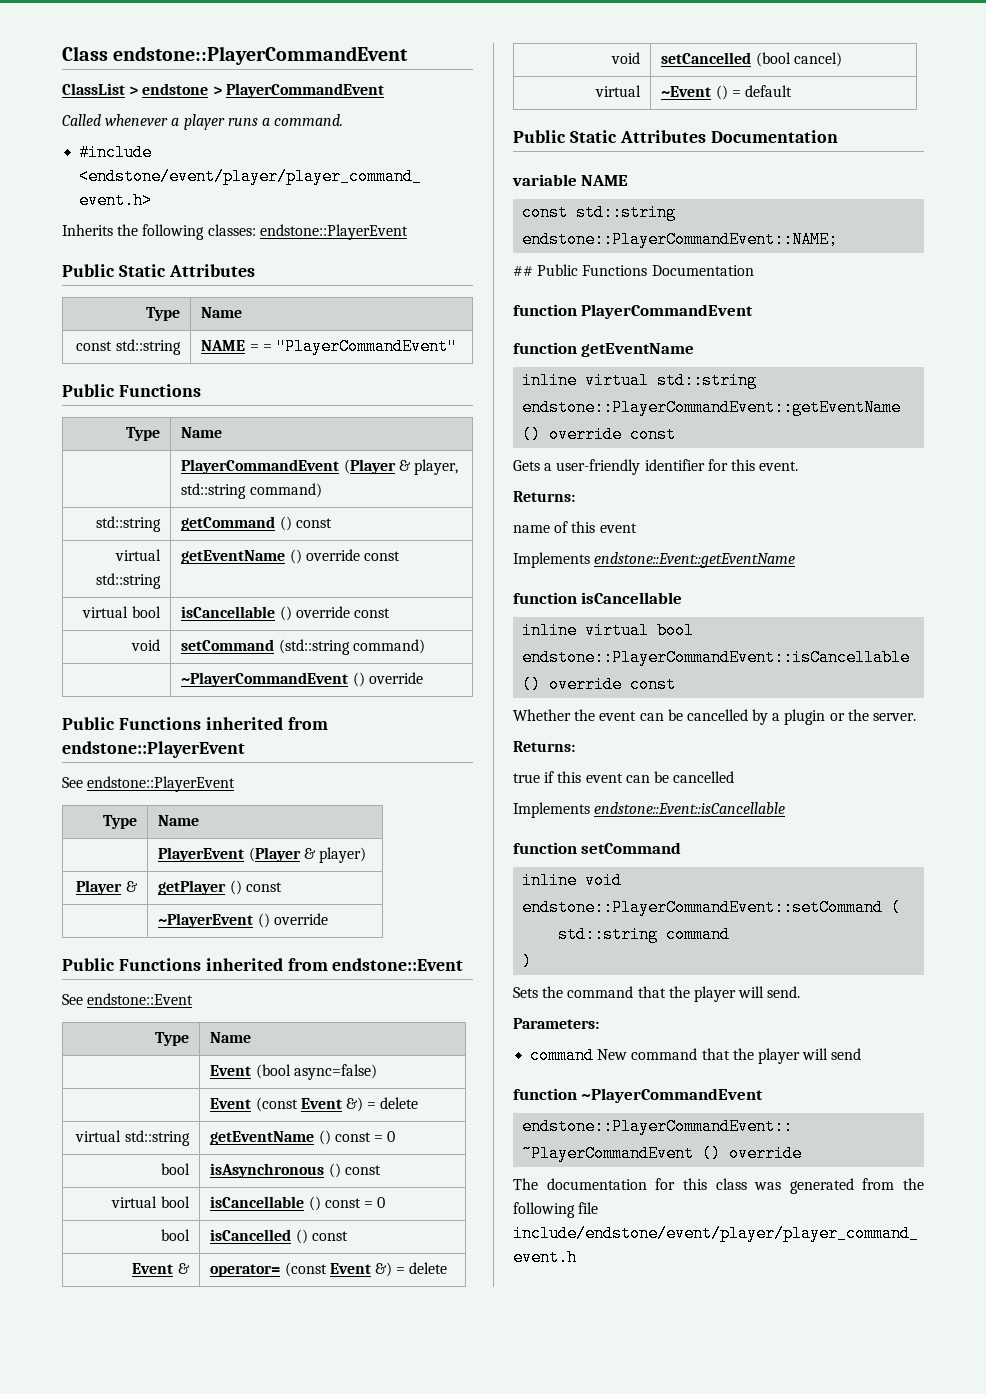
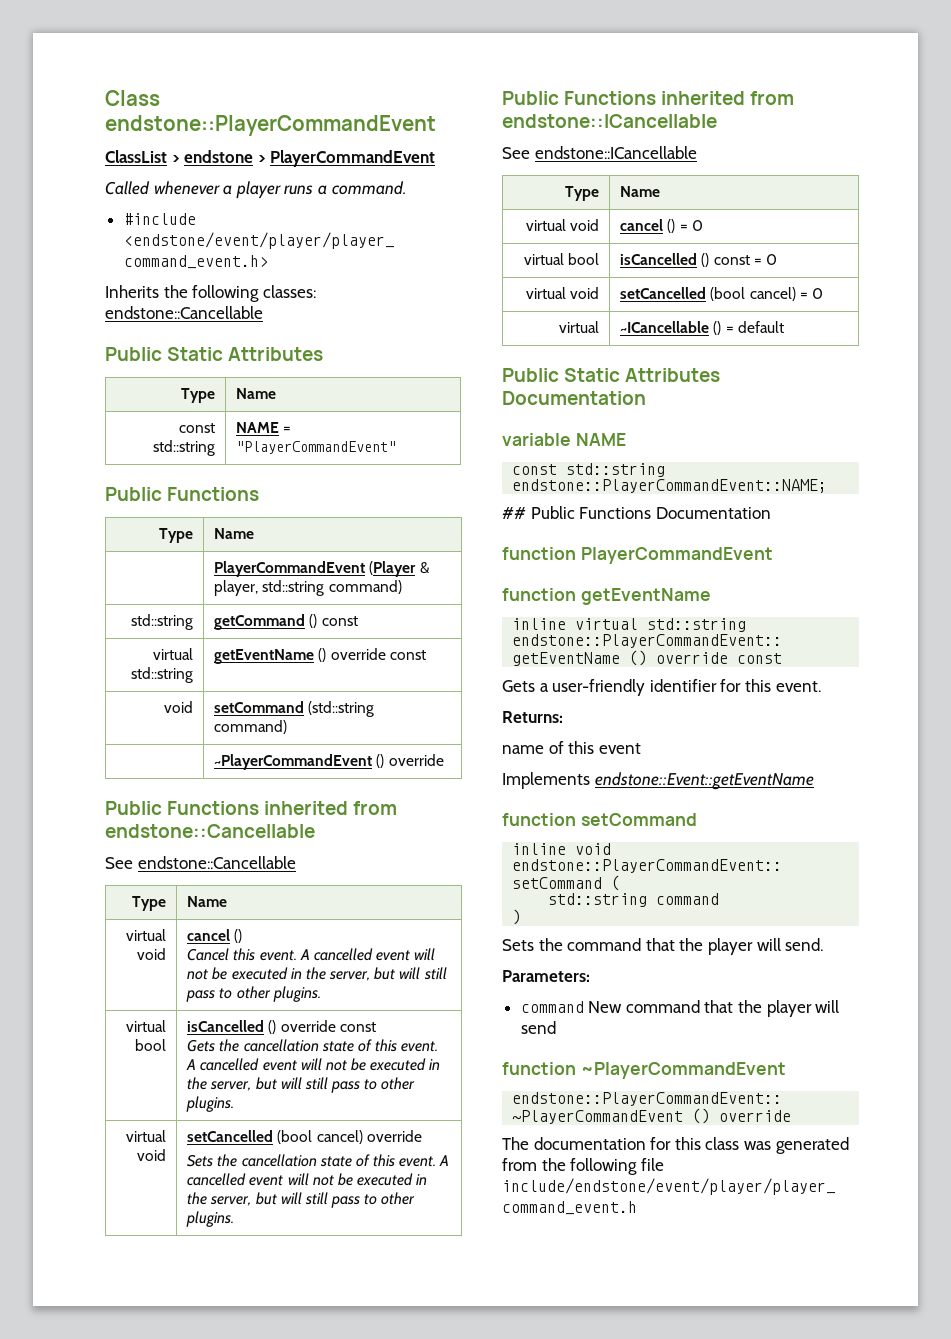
- Inherits the following classes: endstone::PlayerEvent
+ Inherits the following classes: endstone::Cancellable
- const std::string | NAME = = "PlayerCommandEvent"
+ const std::string | NAME = "PlayerCommandEvent"
- virtual bool | isCancellable () override const
- Public Functions inherited from endstone::PlayerEvent
- See endstone::PlayerEvent
+ Public Functions inherited from endstone::Cancellable
+ See endstone::Cancellable
  Type | Name
- | PlayerEvent (Player & player)
- Player & | getPlayer () const
- | ~PlayerEvent () override
- Public Functions inherited from endstone::Event
- See endstone::Event
+ virtual void | cancel ()
+ Cancel this event. A cancelled event will not be executed in the server, but will still pass to other plugins.
+ virtual bool | isCancelled () override const
+ Gets the cancellation state of this event. A cancelled event will not be executed in the server, but will still pass to other plugins.
+ virtual void | setCancelled (bool cancel) override
+ Sets the cancellation state of this event. A cancelled event will not be executed in the server, but will still pass to other plugins.
+ Public Functions inherited from endstone::ICancellable
+ See endstone::ICancellable
  Type | Name
- | Event (bool async=false)
- | Event (const Event &) = delete
- virtual std::string | getEventName () const = 0
- bool | isAsynchronous () const
- virtual bool | isCancellable () const = 0
- bool | isCancelled () const
- Event & | operator= (const Event &) = delete
- void | setCancelled (bool cancel)
+ virtual void | cancel () = 0
+ virtual bool | isCancelled () const = 0
+ virtual void | setCancelled (bool cancel) = 0
- virtual | ~Event () = default
+ virtual | ~ICancellable () = default
- function isCancellable
- inline virtual bool endstone::PlayerCommandEvent::isCancellable () override const
- Whether the event can be cancelled by a plugin or the server.
- Returns:
- true if this event can be cancelled
- Implements endstone::Event::isCancellable

